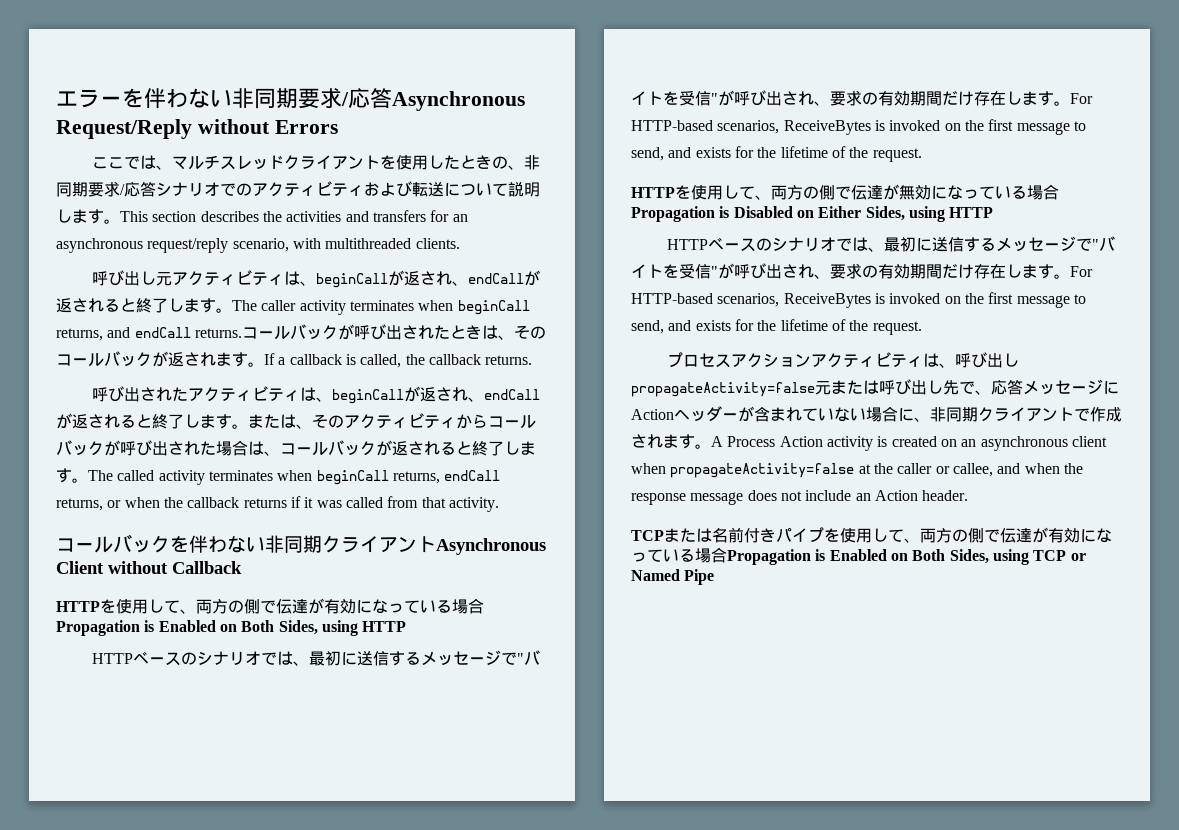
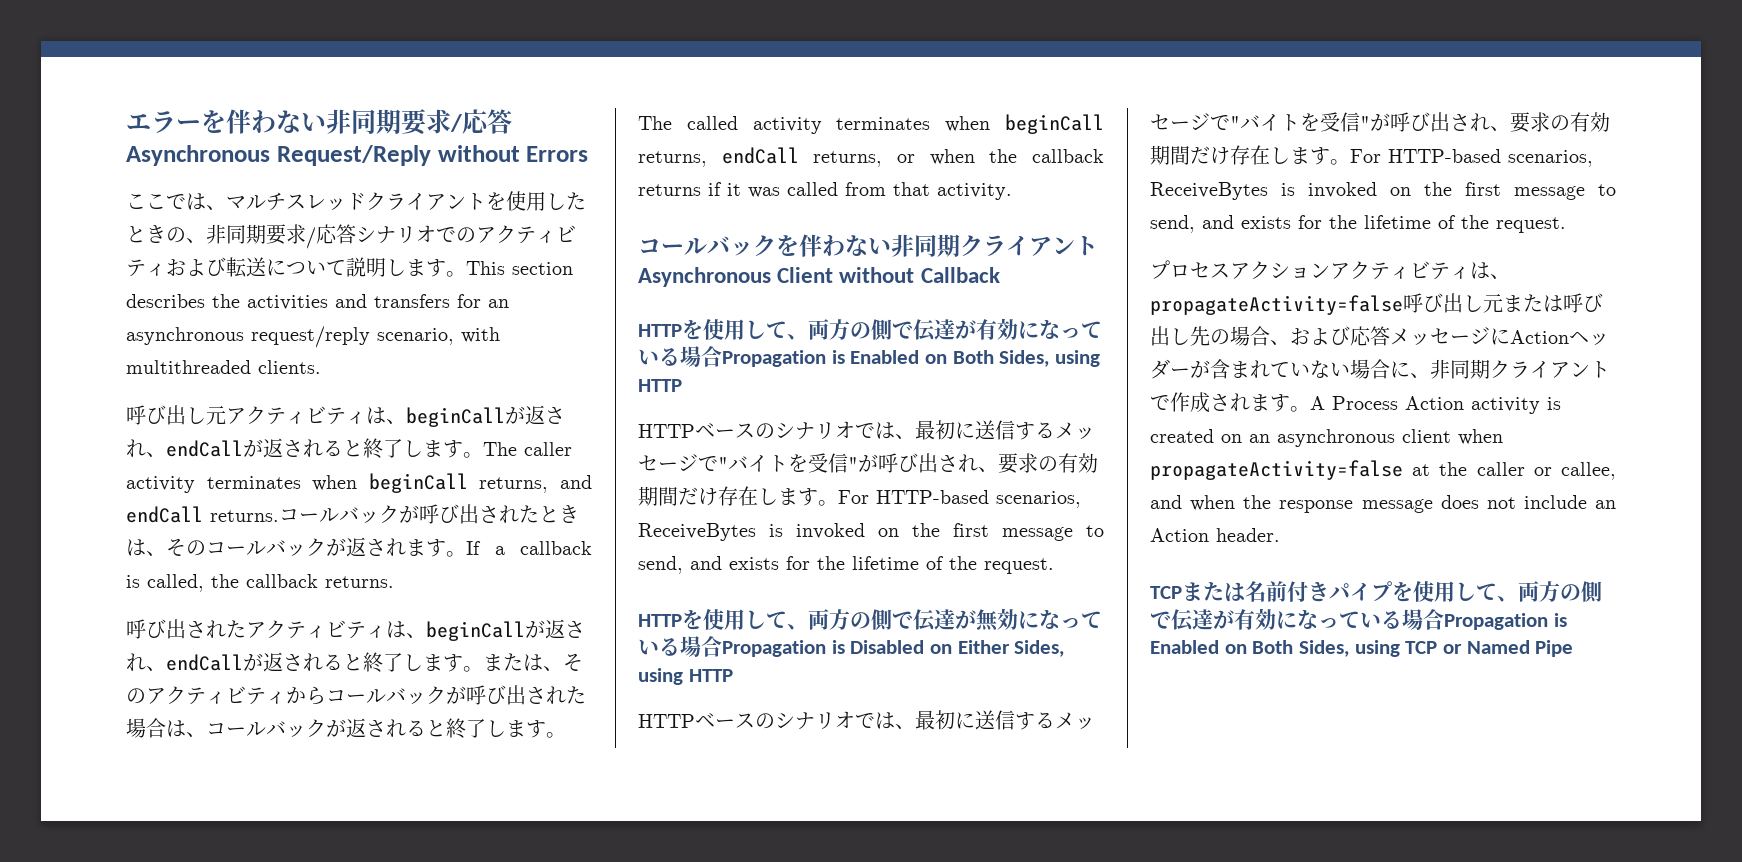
- プロセスアクションアクティビティは、呼び出しpropagateActivity=false元または呼び出し先で、応答メッセージにActionヘッダーが含まれていない場合に、非同期クライアントで作成されます。
+ プロセスアクションアクティビティは、propagateActivity=false呼び出し元または呼び出し先の場合、および応答メッセージにActionヘッダーが含まれていない場合に、非同期クライアントで作成されます。

